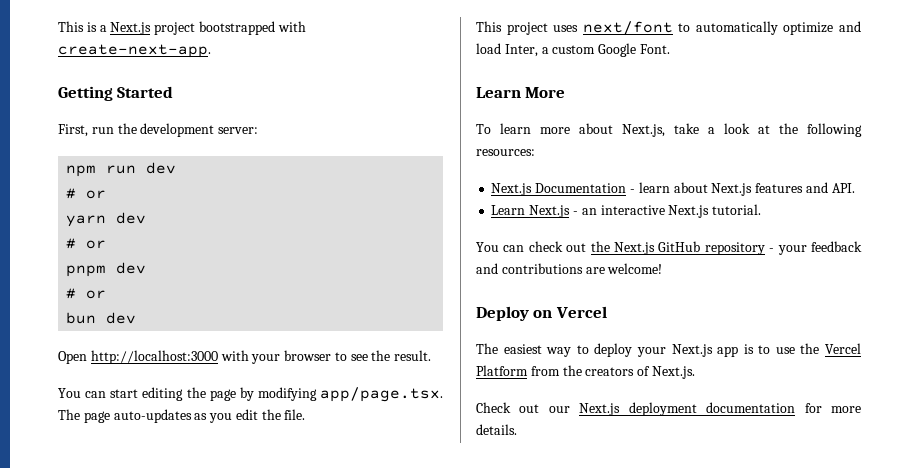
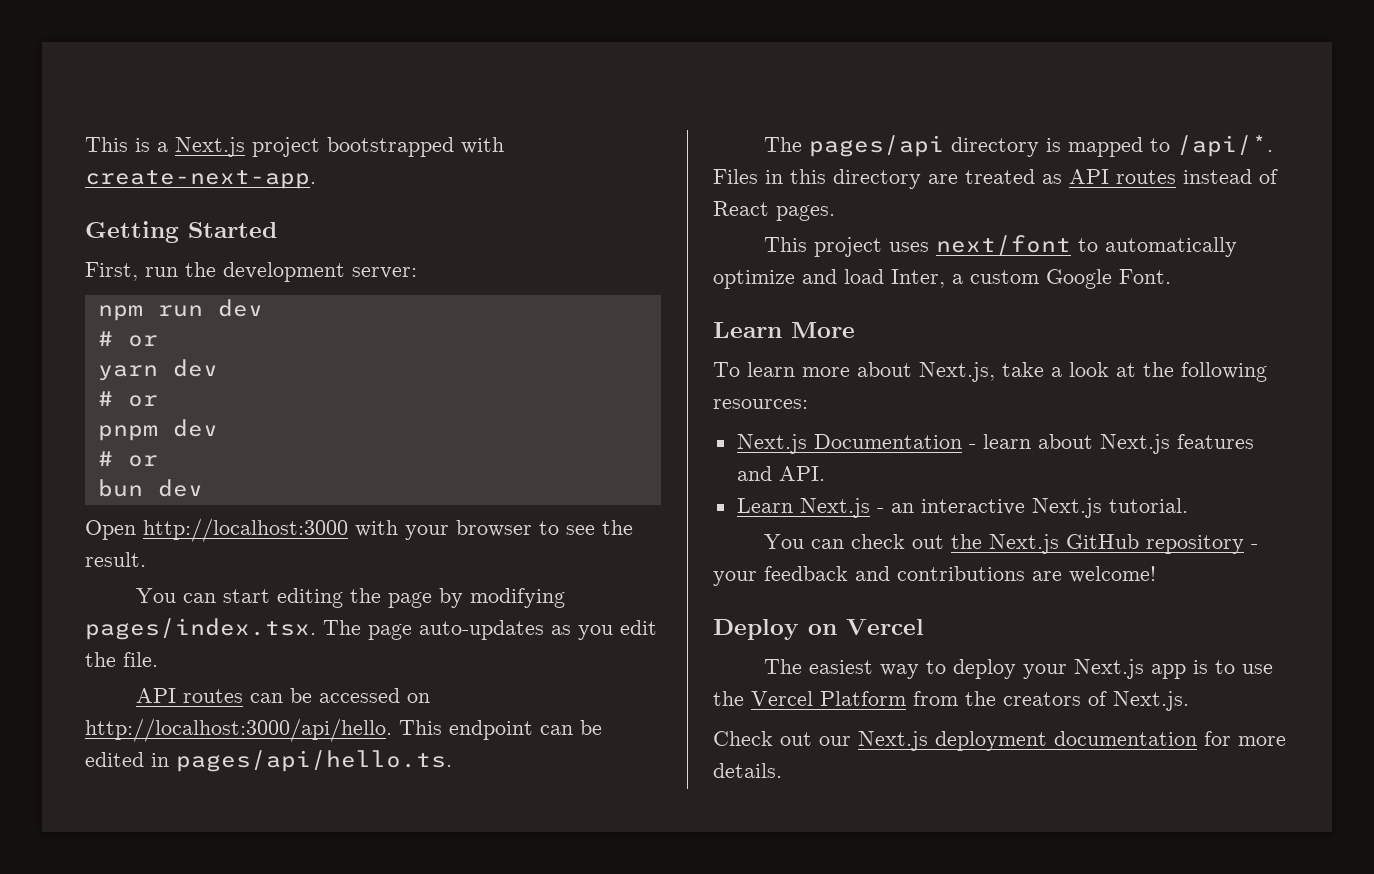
- You can start editing the page by modifying app/page.tsx. The page auto-updates as you edit the file.
+ You can start editing the page by modifying pages/index.tsx. The page auto-updates as you edit the file.
+ API routes can be accessed on http://localhost:3000/api/hello. This endpoint can be edited in pages/api/hello.ts.
+ The pages/api directory is mapped to /api/*. Files in this directory are treated as API routes instead of React pages.

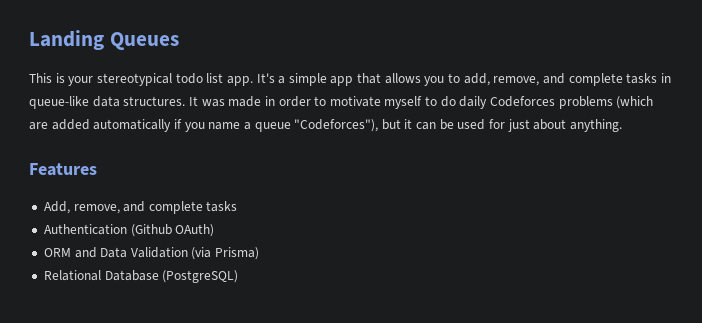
- This is a Next.js project bootstrapped with create-next-app.
- Getting Started
- First, run the development server:
- npm run dev
- # or
- yarn dev
- # or
- pnpm dev
- # or
- bun dev
- Open http://localhost:3000 with your browser to see the result.
- You can start editing the page by modifying pages/index.tsx. The page auto-updates as you edit the file.
- API routes can be accessed on http://localhost:3000/api/hello. This endpoint can be edited in pages/api/hello.ts.
- The pages/api directory is mapped to /api/*. Files in this directory are treated as API routes instead of React pages.
- This project uses next/font to automatically optimize and load Inter, a custom Google Font.
- Learn More
- To learn more about Next.js, take a look at the following resources:
- Next.js Documentation - learn about Next.js features and API.
- Learn Next.js - an interactive Next.js tutorial.
- You can check out the Next.js GitHub repository - your feedback and contributions are welcome!
- Deploy on Vercel
- The easiest way to deploy your Next.js app is to use the Vercel Platform from the creators of Next.js.
- Check out our Next.js deployment documentation for more details.
+ Landing Queues
+ This is your stereotypical todo list app. It's a simple app that allows you to add, remove, and complete tasks in queue-like data structures. It was made in order to motivate myself to do daily Codeforces problems (which are added automatically if you name a queue "Codeforces"), but it can be used for just about anything.
+ Features
+ Add, remove, and complete tasks
+ Authentication (Github OAuth)
+ ORM and Data Validation (via Prisma)
+ Relational Database (PostgreSQL)

